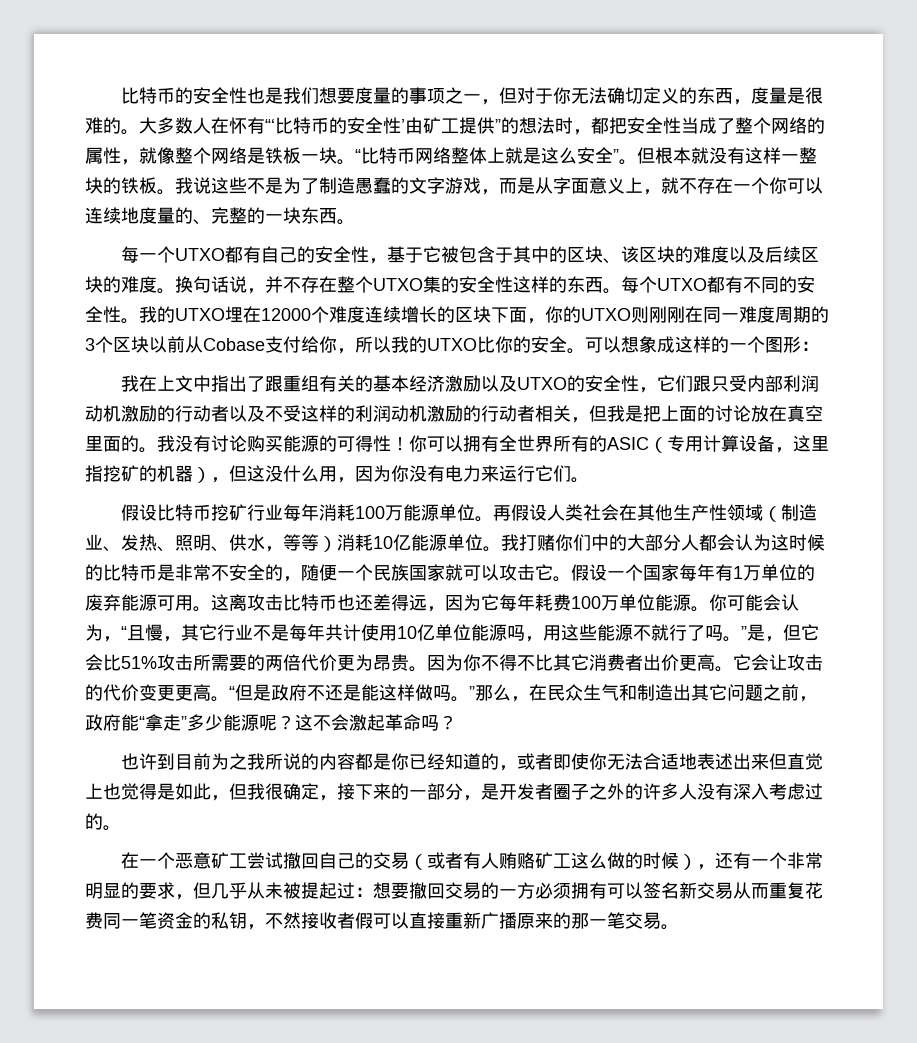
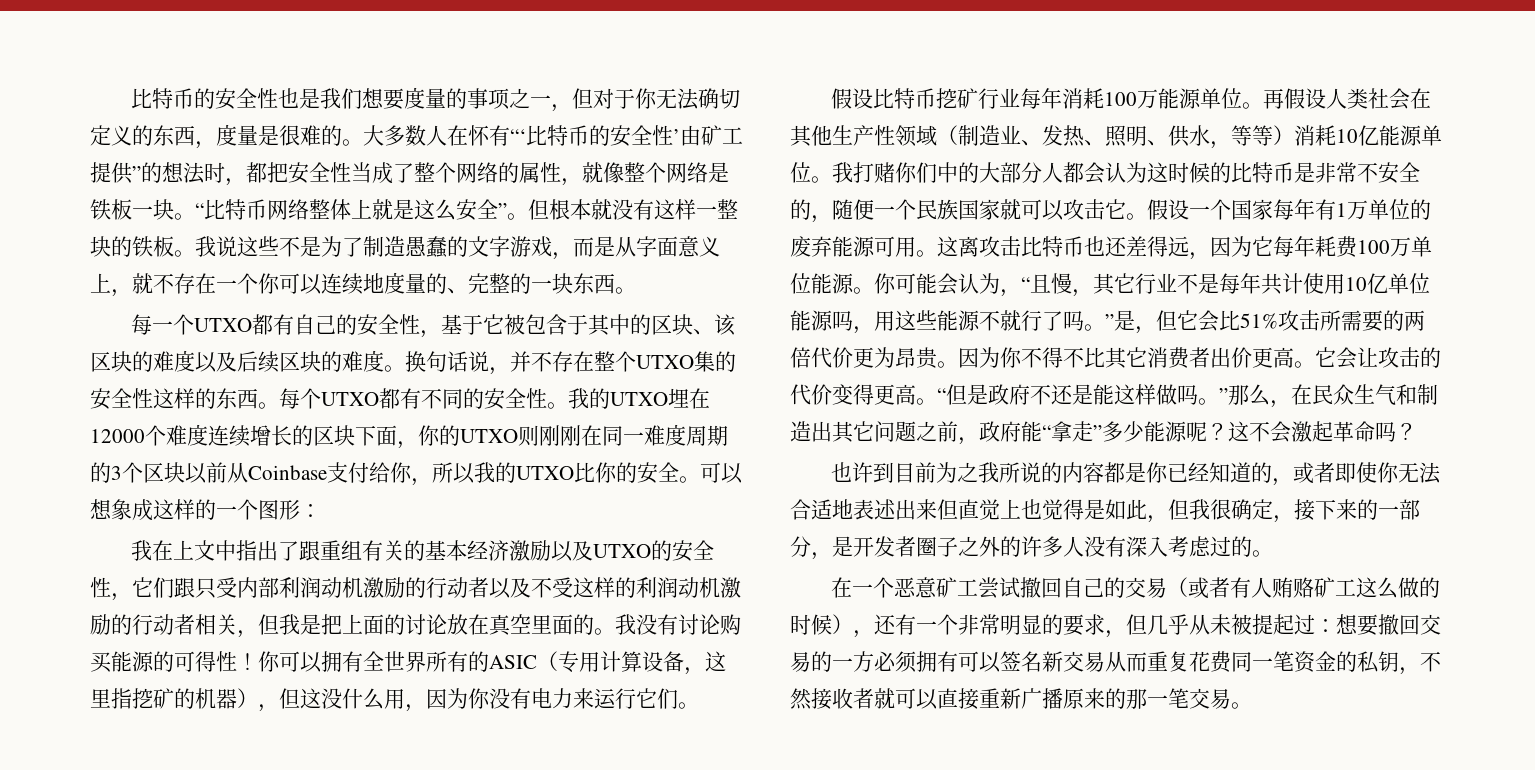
- 我的UTXO埋在12000个难度连续增长的区块下面，你的UTXO则刚刚在同一难度周期的3个区块以前从Cobase支付给你，所以我的UTXO比你的安全。
+ 我的UTXO埋在12000个难度连续增长的区块下面，你的UTXO则刚刚在同一难度周期的3个区块以前从Coinbase支付给你，所以我的UTXO比你的安全。
- 它会让攻击的代价变更更高。
+ 它会让攻击的代价变得更高。
- 在一个恶意矿工尝试撤回自己的交易（或者有人贿赂矿工这么做的时候），还有一个非常明显的要求，但几乎从未被提起过：想要撤回交易的一方必须拥有可以签名新交易从而重复花费同一笔资金的私钥，不然接收者假可以直接重新广播原来的那一笔交易。
+ 在一个恶意矿工尝试撤回自己的交易（或者有人贿赂矿工这么做的时候），还有一个非常明显的要求，但几乎从未被提起过：想要撤回交易的一方必须拥有可以签名新交易从而重复花费同一笔资金的私钥，不然接收者就可以直接重新广播原来的那一笔交易。

